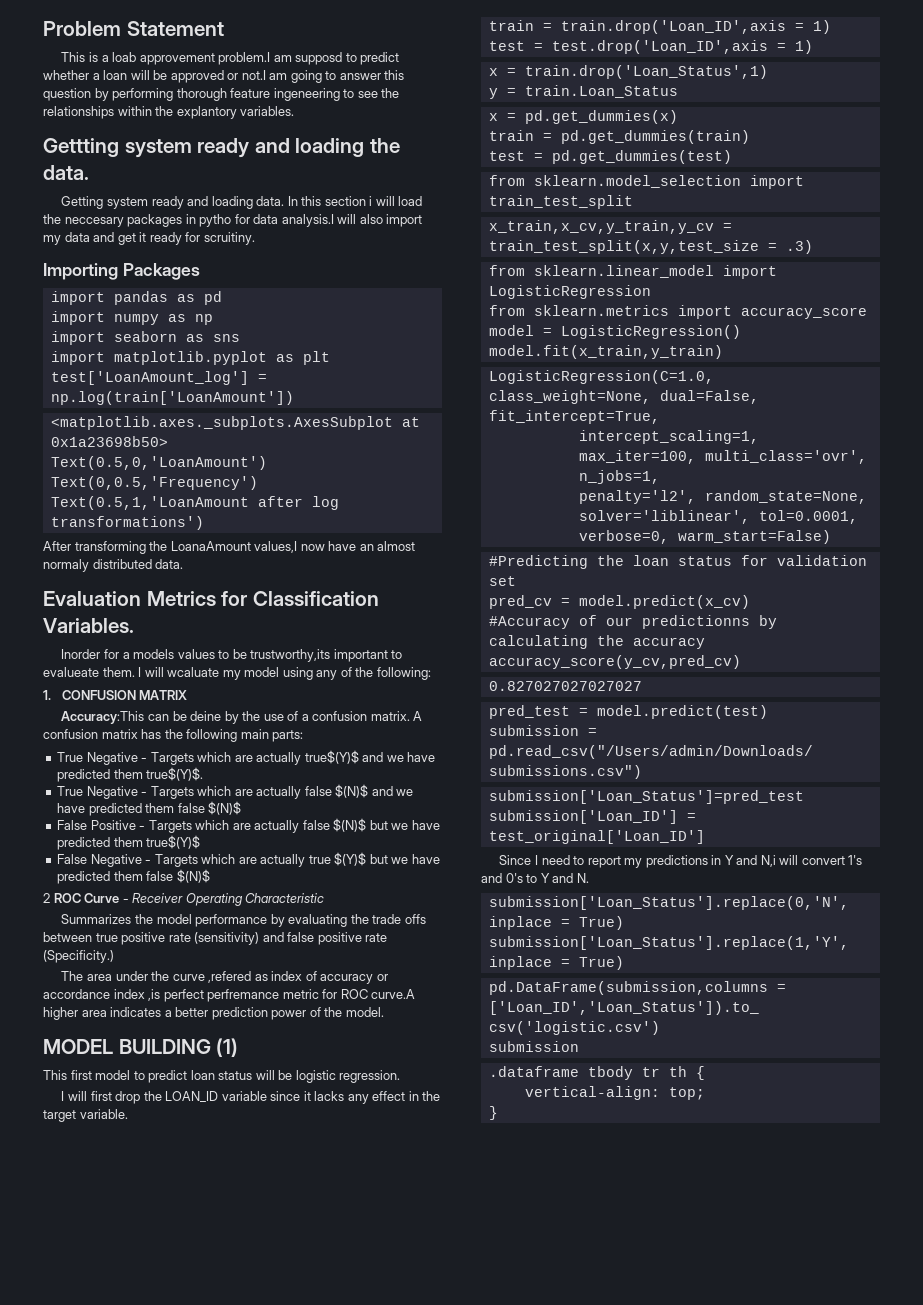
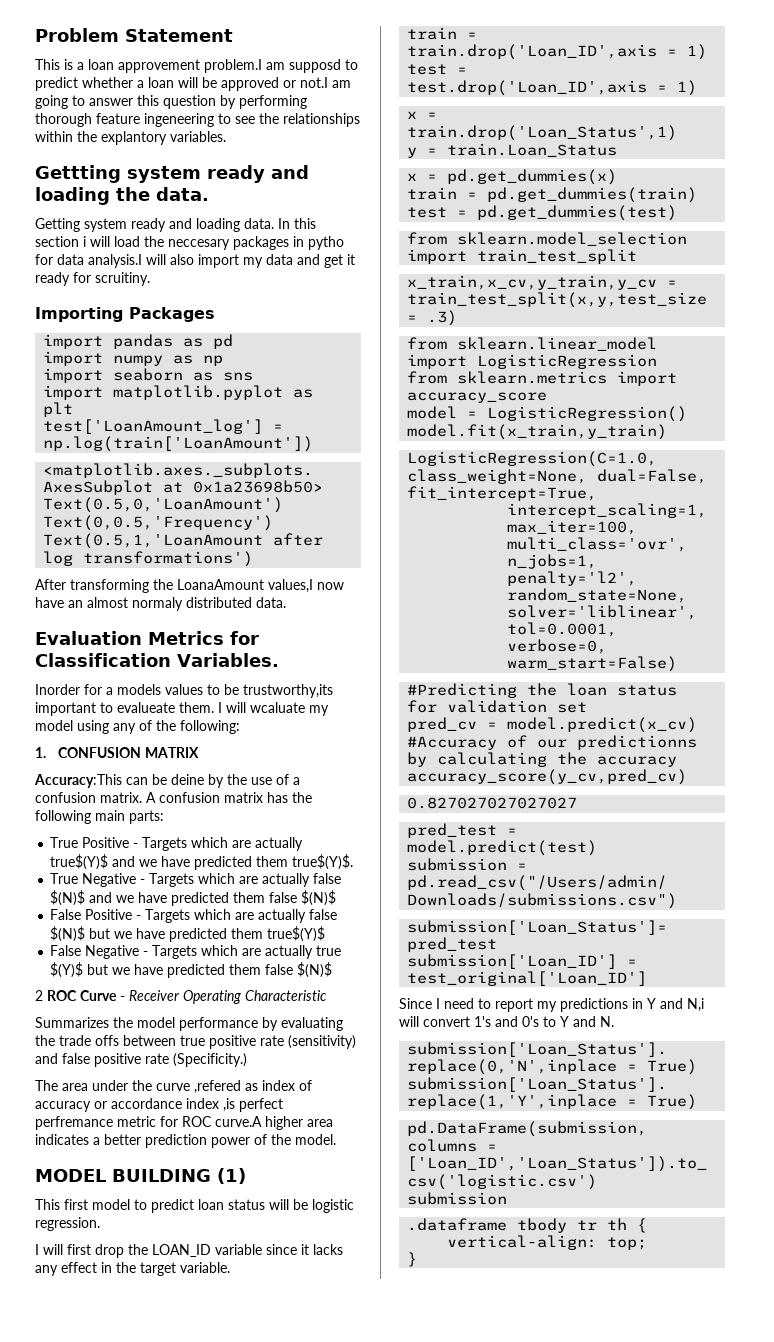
- This is a loab approvement problem.I am supposd to predict whether a loan will be approved or not.I am going to answer this question by performing thorough feature ingeneering to see the relationships within the explantory variables.
+ This is a loan approvement problem.I am supposd to predict whether a loan will be approved or not.I am going to answer this question by performing thorough feature ingeneering to see the relationships within the explantory variables.
- True Negative - Targets which are actually true$(Y)$ and we have predicted them true$(Y)$.
+ True Positive - Targets which are actually true$(Y)$ and we have predicted them true$(Y)$.

